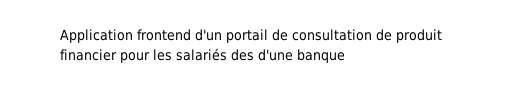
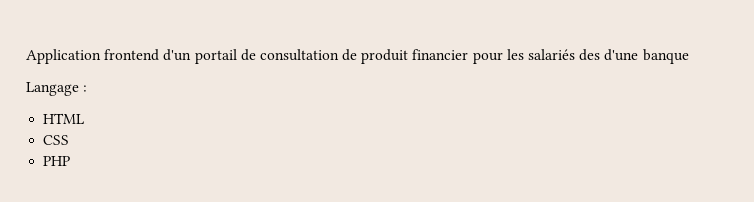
+ Langage :
+ HTML
+ CSS
+ PHP

